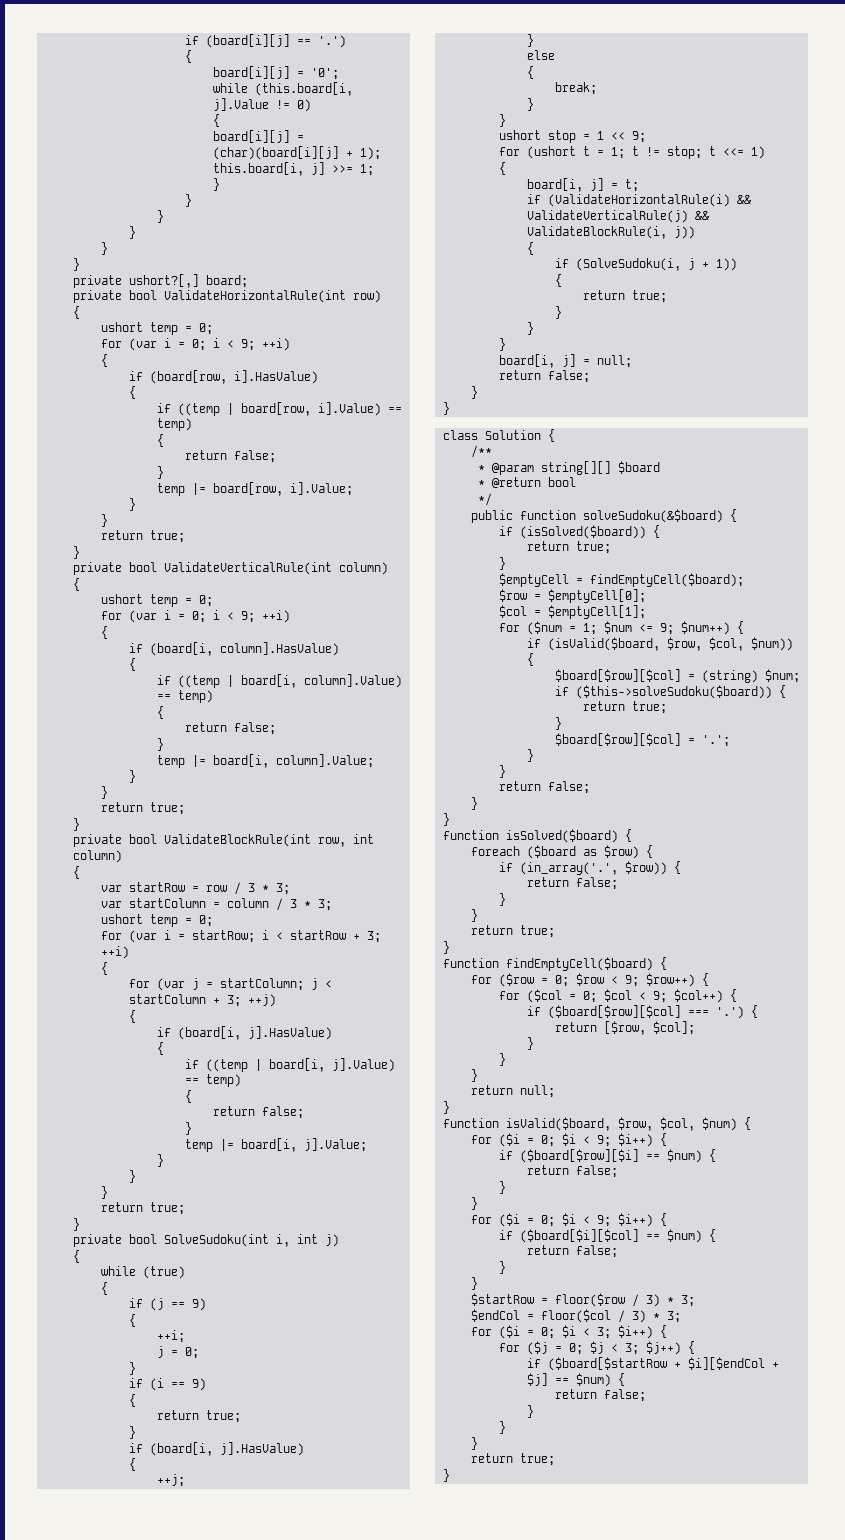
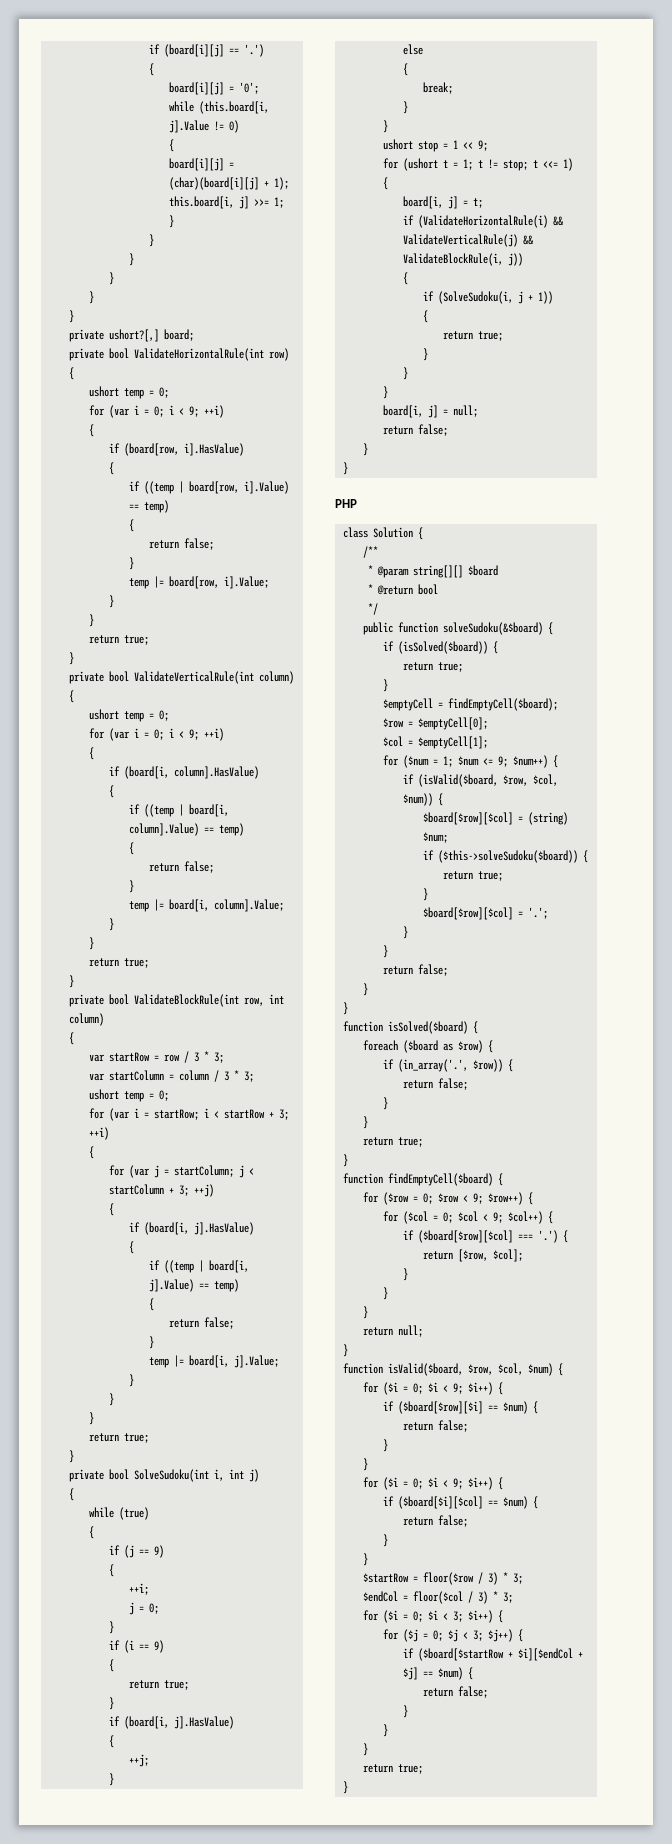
+ PHP

